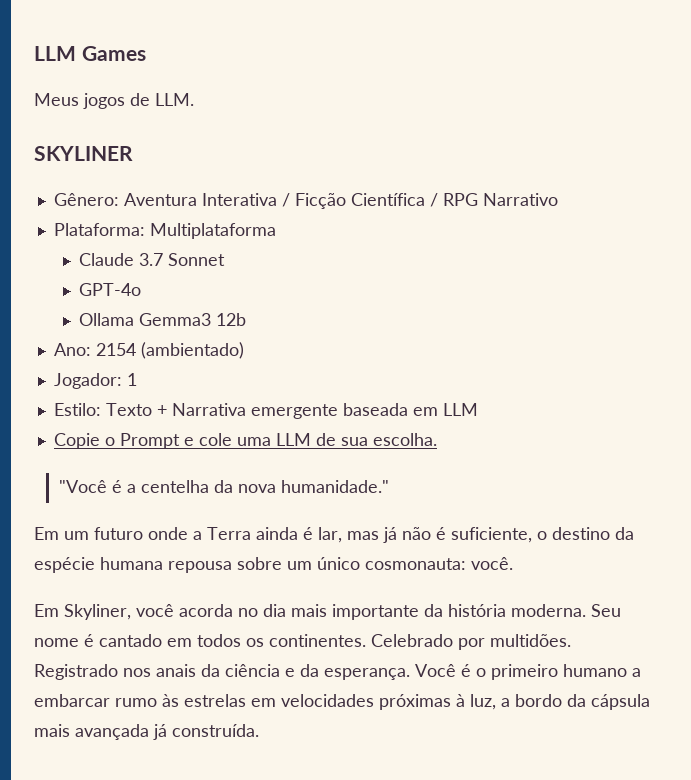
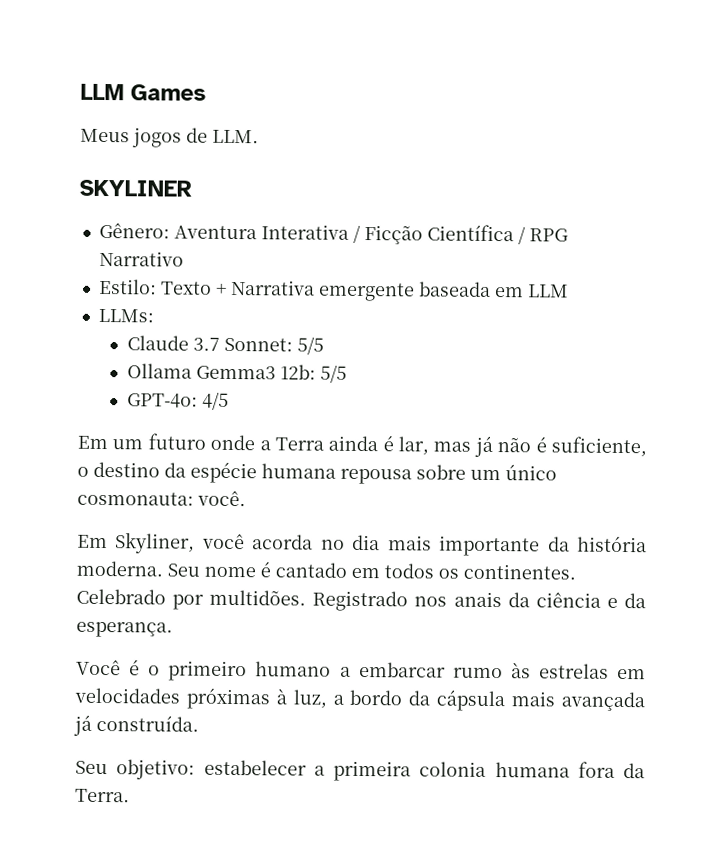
- Plataforma: Multiplataforma
- Claude 3.7 Sonnet
- GPT-4o
- Ollama Gemma3 12b
- Ano: 2154 (ambientado)
- Jogador: 1
- Copie o Prompt e cole uma LLM de sua escolha.
- "Você é a centelha da nova humanidade."
+ LLMs:
+ Claude 3.7 Sonnet: 5/5
+ Ollama Gemma3 12b: 5/5
+ GPT-4o: 4/5
- Registrado nos anais da ciência e da esperança. Você é o primeiro humano a embarcar rumo às estrelas em velocidades próximas à luz, a bordo da cápsula mais avançada já construída.
+ Registrado nos anais da ciência e da esperança.
+ Você é o primeiro humano a embarcar rumo às estrelas em velocidades próximas à luz, a bordo da cápsula mais avançada já construída.
+ Seu objetivo: estabelecer a primeira colonia humana fora da Terra.

